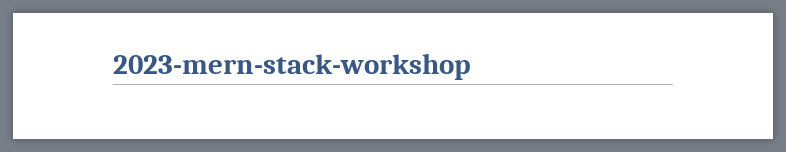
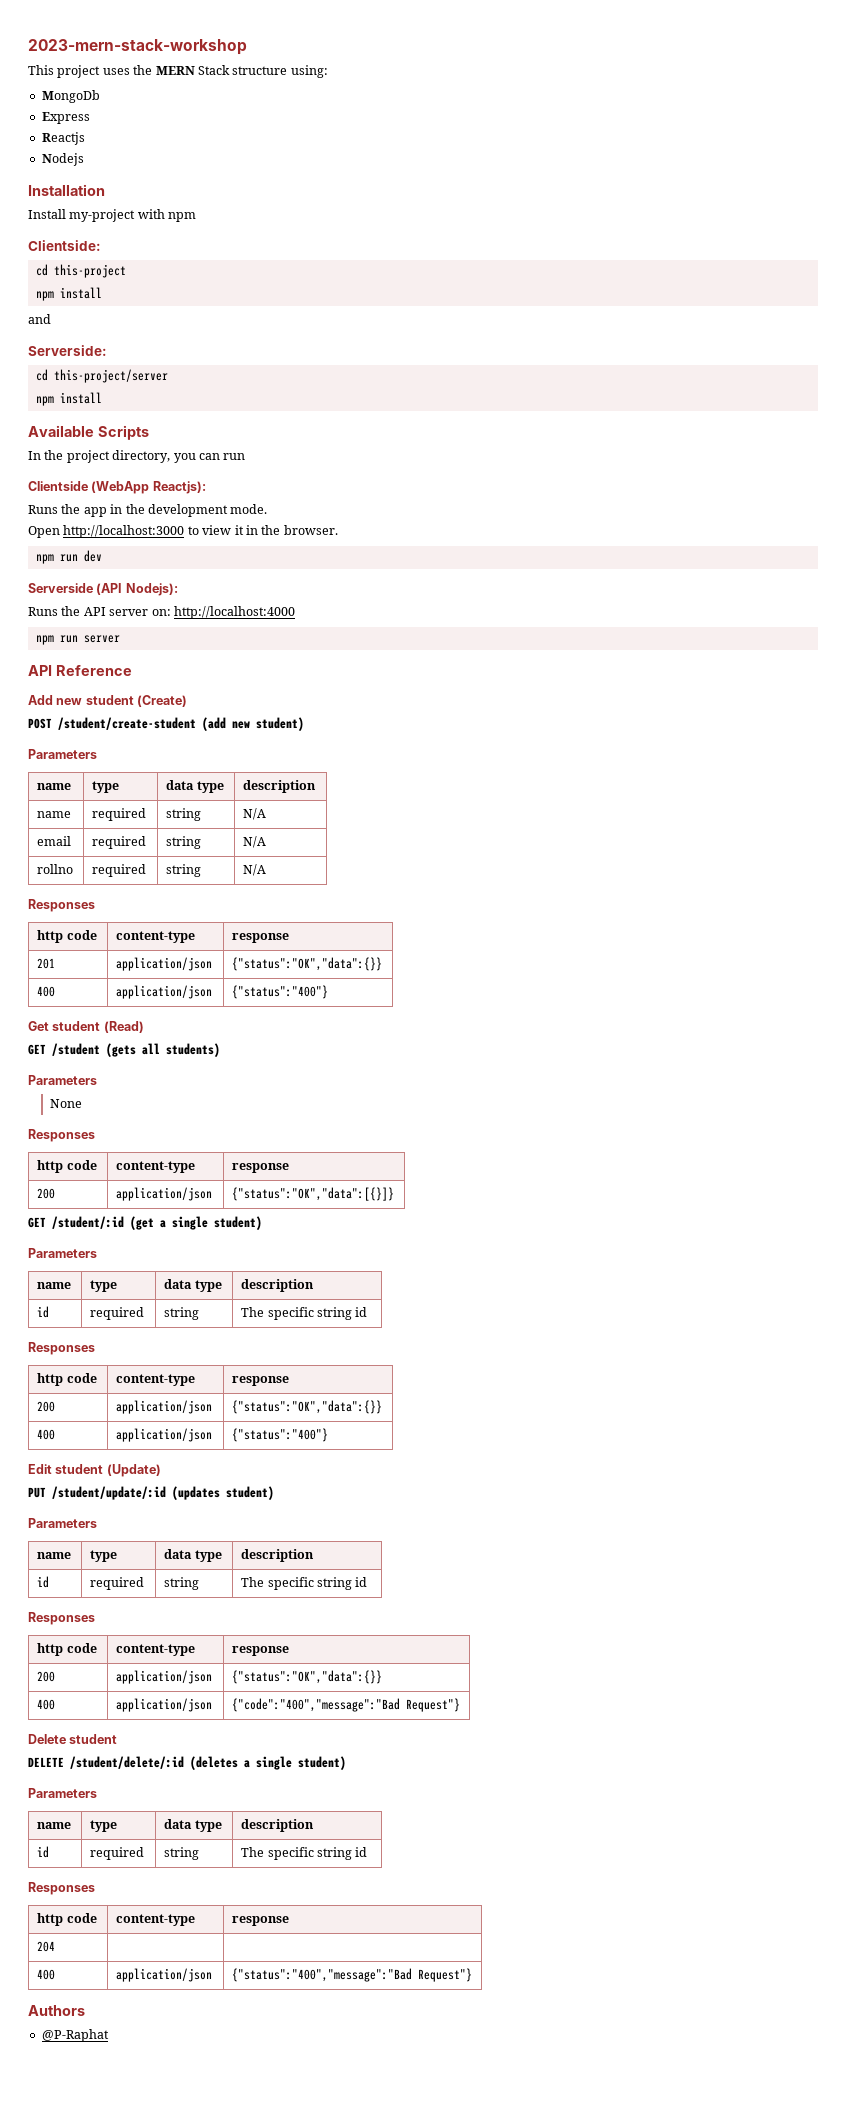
+ This project uses the MERN Stack structure using:
+ MongoDb
+ Express
+ Reactjs
+ Nodejs
+ Installation
+ Install my-project with npm
+ Clientside:
+ cd this-project
+ npm install
+ and
+ Serverside:
+ cd this-project/server
+ npm install
+ Available Scripts
+ In the project directory, you can run
+ Clientside (WebApp Reactjs):
+ Runs the app in the development mode.
+ Open http://localhost:3000 to view it in the browser.
+ npm run dev
+ Serverside (API Nodejs):
+ Runs the API server on: http://localhost:4000
+ npm run server
+ API Reference
+ Add new student (Create)
+ POST /student/create-student (add new student)
+ Parameters
+ name | type | data type | description
+ name | required | string | N/A
+ email | required | string | N/A
+ rollno | required | string | N/A
+ Responses
+ http code | content-type | response
+ 201 | application/json | {"status":"OK","data":{}}
+ 400 | application/json | {"status":"400"}
+ Get student (Read)
+ GET /student (gets all students)
+ Parameters
+ None
+ Responses
+ http code | content-type | response
+ 200 | application/json | {"status":"OK","data":[{}]}
+ GET /student/:id (get a single student)
+ Parameters
+ name | type | data type | description
+ id | required | string | The specific string id
+ Responses
+ http code | content-type | response
+ 200 | application/json | {"status":"OK","data":{}}
+ 400 | application/json | {"status":"400"}
+ Edit student (Update)
+ PUT /student/update/:id (updates student)
+ Parameters
+ name | type | data type | description
+ id | required | string | The specific string id
+ Responses
+ http code | content-type | response
+ 200 | application/json | {"status":"OK","data":{}}
+ 400 | application/json | {"code":"400","message":"Bad Request"}
+ Delete student
+ DELETE /student/delete/:id (deletes a single student)
+ Parameters
+ name | type | data type | description
+ id | required | string | The specific string id
+ Responses
+ http code | content-type | response
+ 204 | |
+ 400 | application/json | {"status":"400","message":"Bad Request"}
+ Authors
+ @P-Raphat

